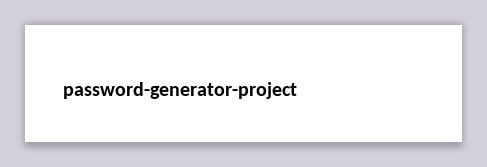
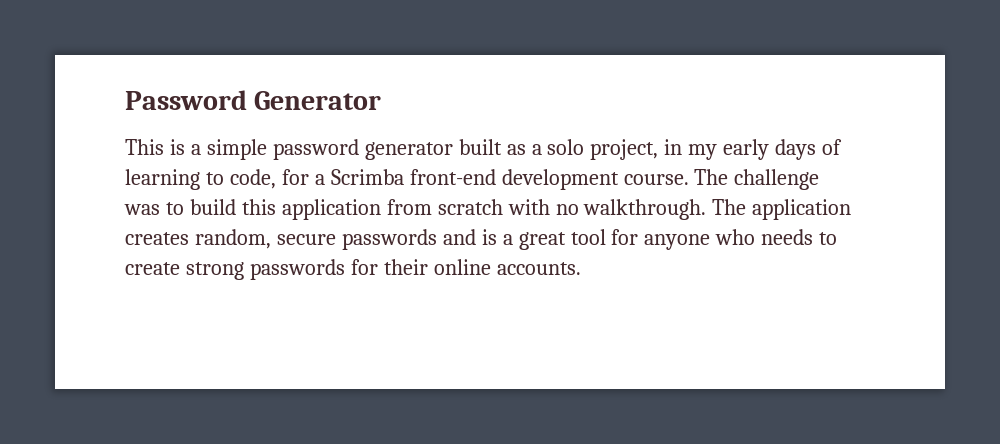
- password-generator-project
+ Password Generator
+ This is a simple password generator built as a solo project, in my early days of learning to code, for a Scrimba front-end development course. The challenge was to build this application from scratch with no walkthrough. The application creates random, secure passwords and is a great tool for anyone who needs to create strong passwords for their online accounts.

